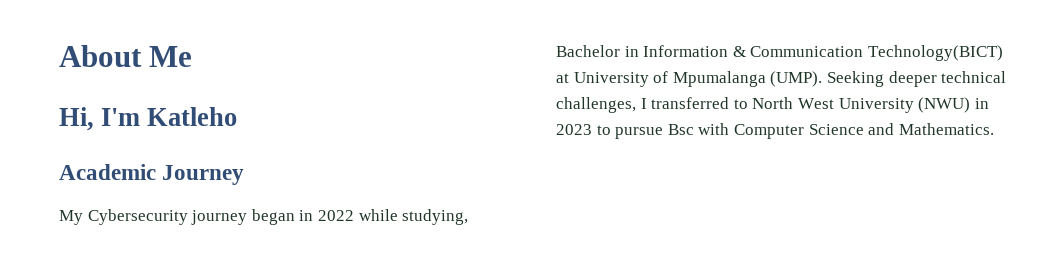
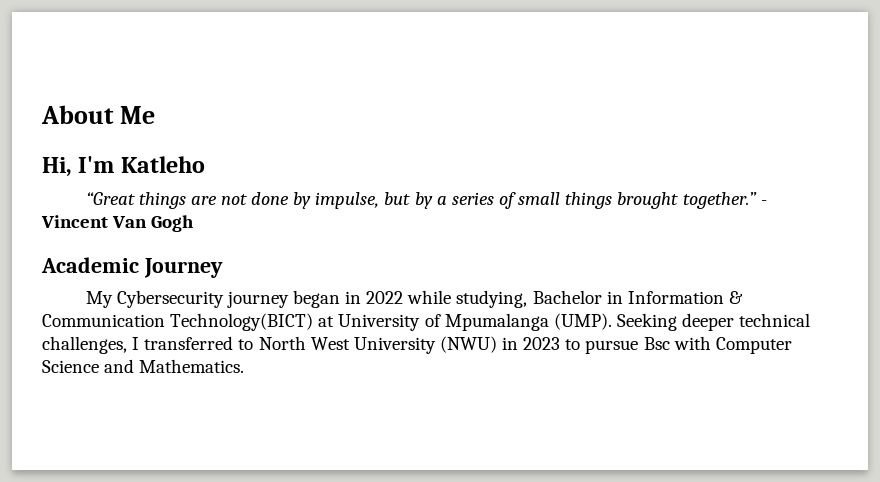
+ “Great things are not done by impulse, but by a series of small things brought together.” - Vincent Van Gogh

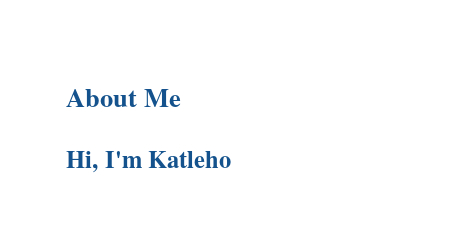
- “Great things are not done by impulse, but by a series of small things brought together.” - Vincent Van Gogh
- Academic Journey
- My Cybersecurity journey began in 2022 while studying, Bachelor in Information & Communication Technology(BICT) at University of Mpumalanga (UMP). Seeking deeper technical challenges, I transferred to North West University (NWU) in 2023 to pursue Bsc with Computer Science and Mathematics.

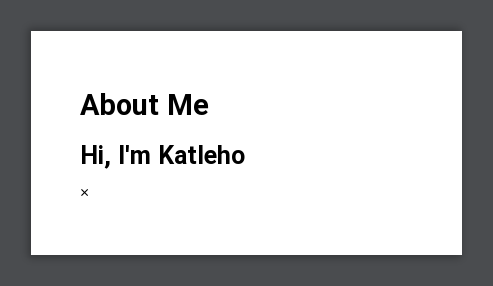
+ ×

